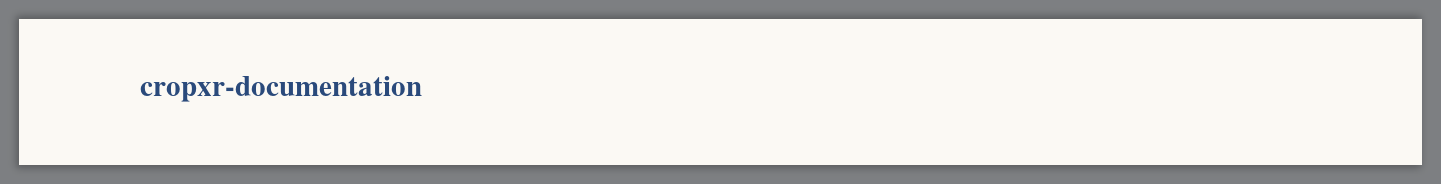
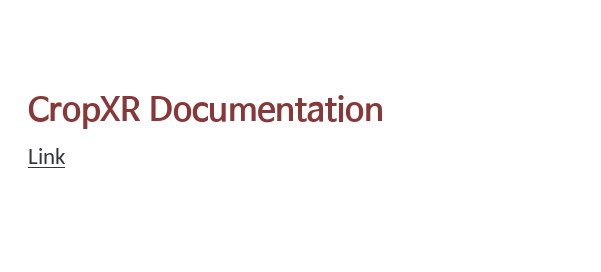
- cropxr-documentation
+ CropXR Documentation
+ Link

